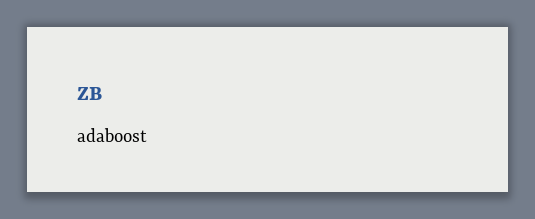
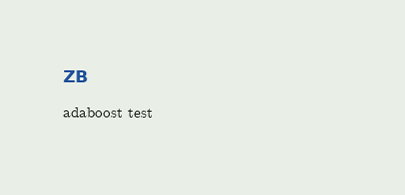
- adaboost
+ adaboost test

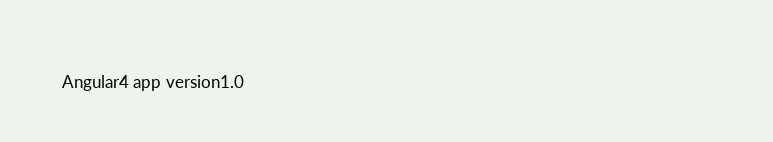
- ZB
- adaboost test
+ Angular4 app version1.0

